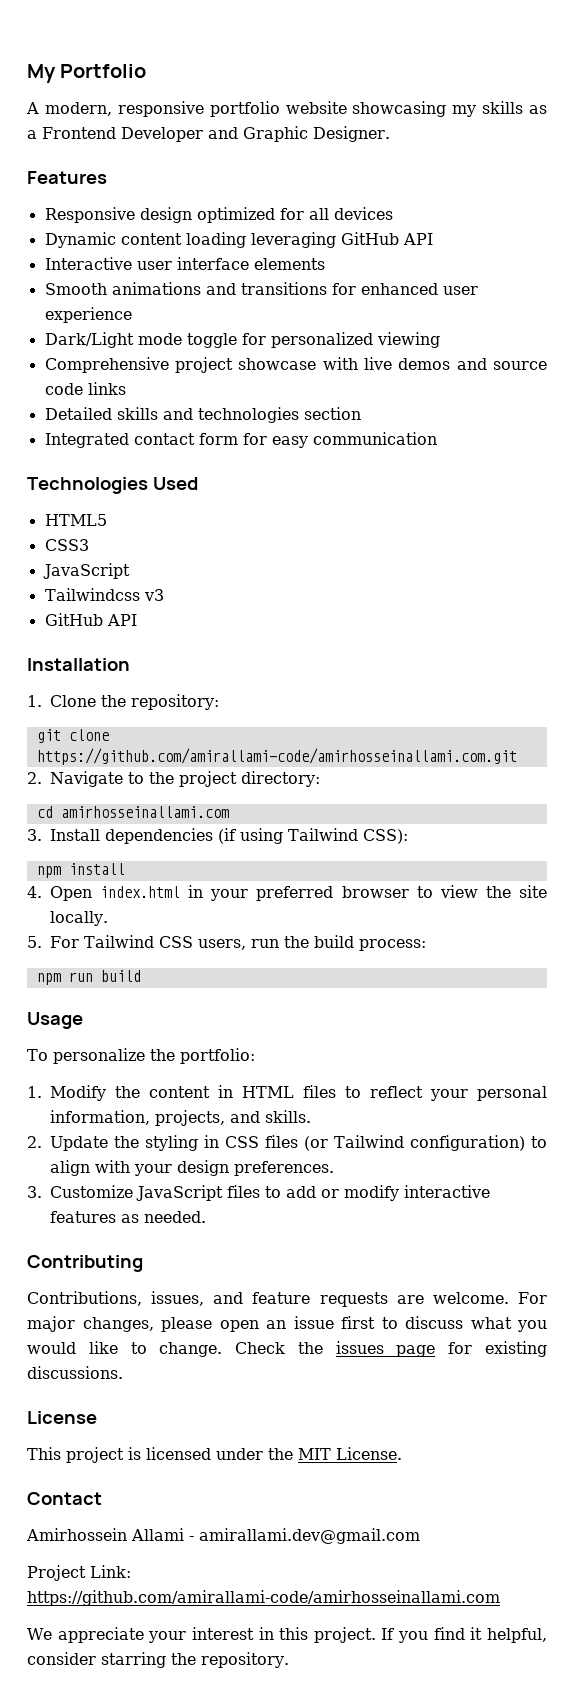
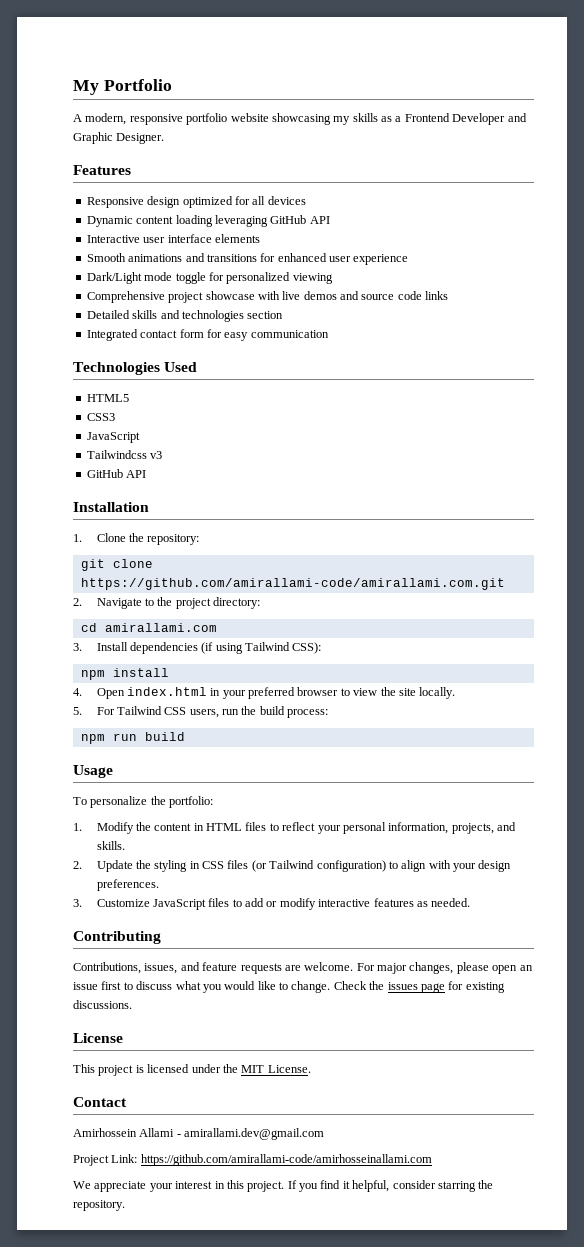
- git clone https://github.com/amirallami-code/amirhosseinallami.com.git
+ git clone https://github.com/amirallami-code/amirallami.com.git
- cd amirhosseinallami.com
+ cd amirallami.com

